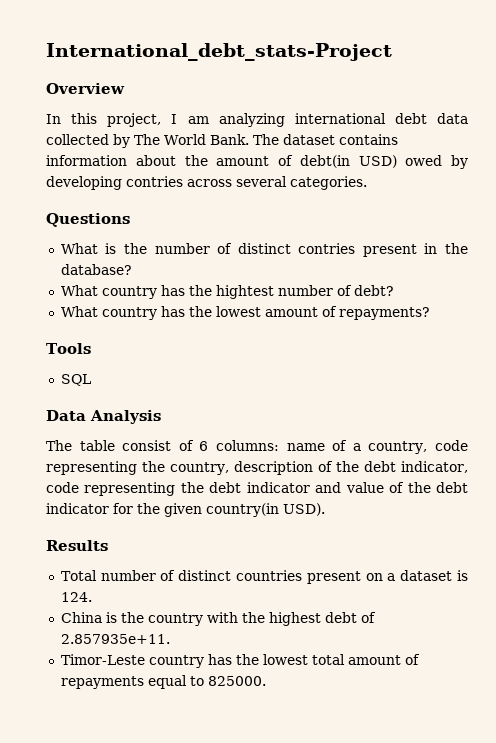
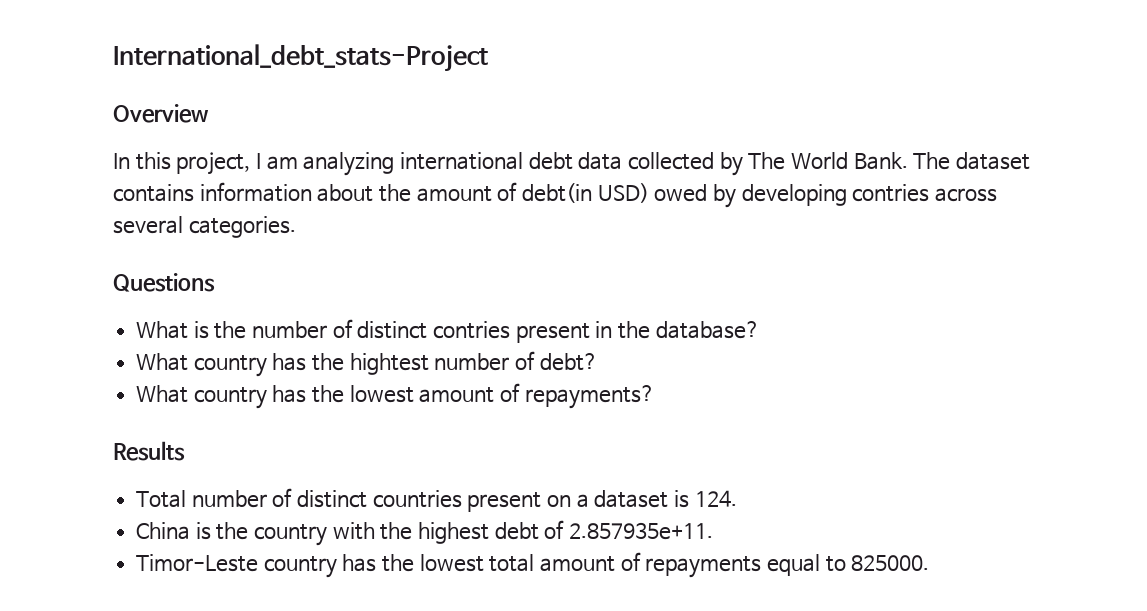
- Tools
- SQL
- Data Analysis
- The table consist of 6 columns: name of a country, code representing the country, description of the debt indicator, code representing the debt indicator and value of the debt indicator for the given country(in USD).

